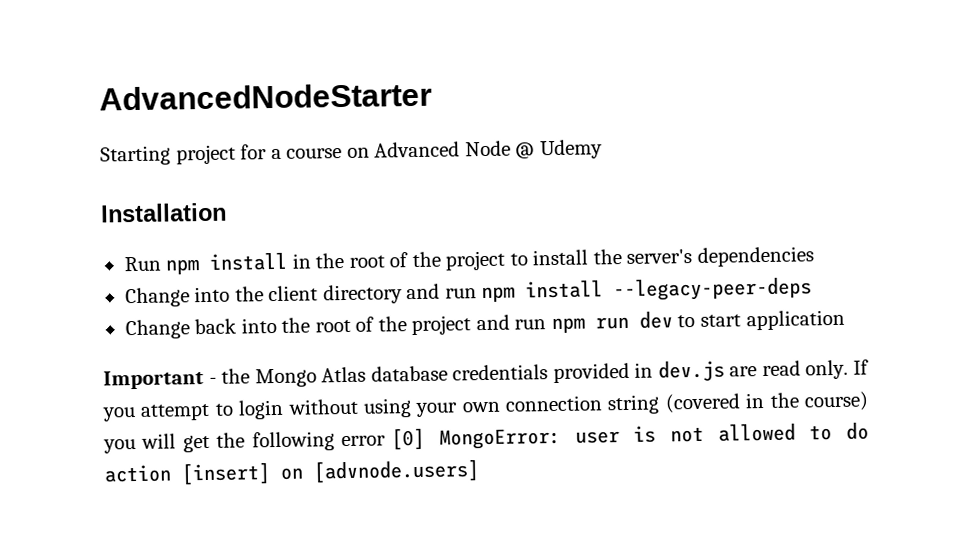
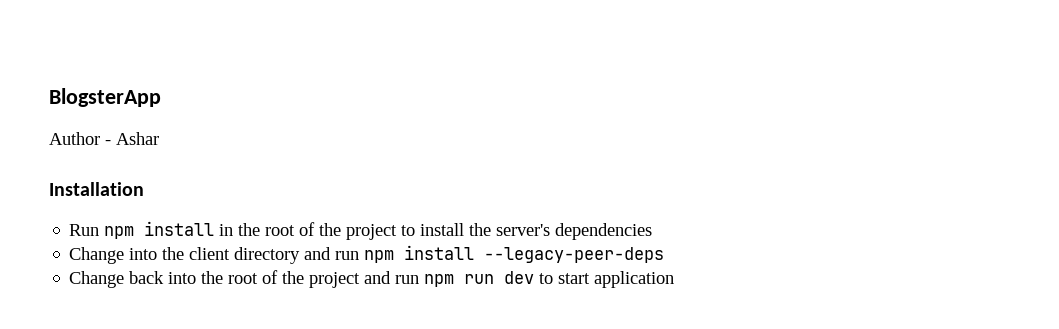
- AdvancedNodeStarter
- Starting project for a course on Advanced Node @ Udemy
+ BlogsterApp
+ Author - Ashar
- Important - the Mongo Atlas database credentials provided in dev.js are read only. If you attempt to login without using your own connection string (covered in the course) you will get the following error [0] MongoError: user is not allowed to do action [insert] on [advnode.users]

